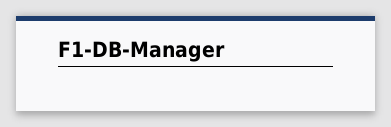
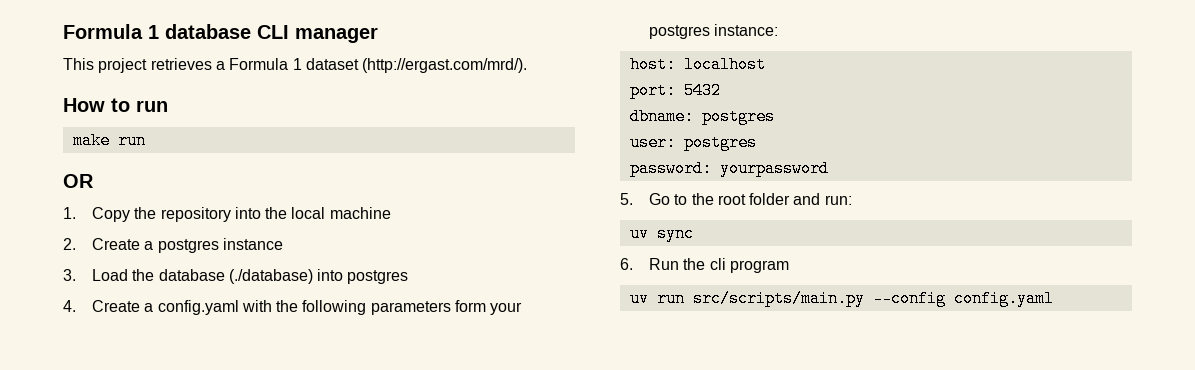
- F1-DB-Manager
+ Formula 1 database CLI manager
+ This project retrieves a Formula 1 dataset (http://ergast.com/mrd/).
+ How to run
+ make run
+ OR
+ 1. Copy the repository into the local machine
+ 2. Create a postgres instance
+ 3. Load the database (./database) into postgres
+ 4. Create a config.yaml with the following parameters form your postgres instance:
+ host: localhost
+ port: 5432
+ dbname: postgres
+ user: postgres
+ password: yourpassword
+ 5. Go to the root folder and run:
+ uv sync
+ 6. Run the cli program
+ uv run src/scripts/main.py --config config.yaml

